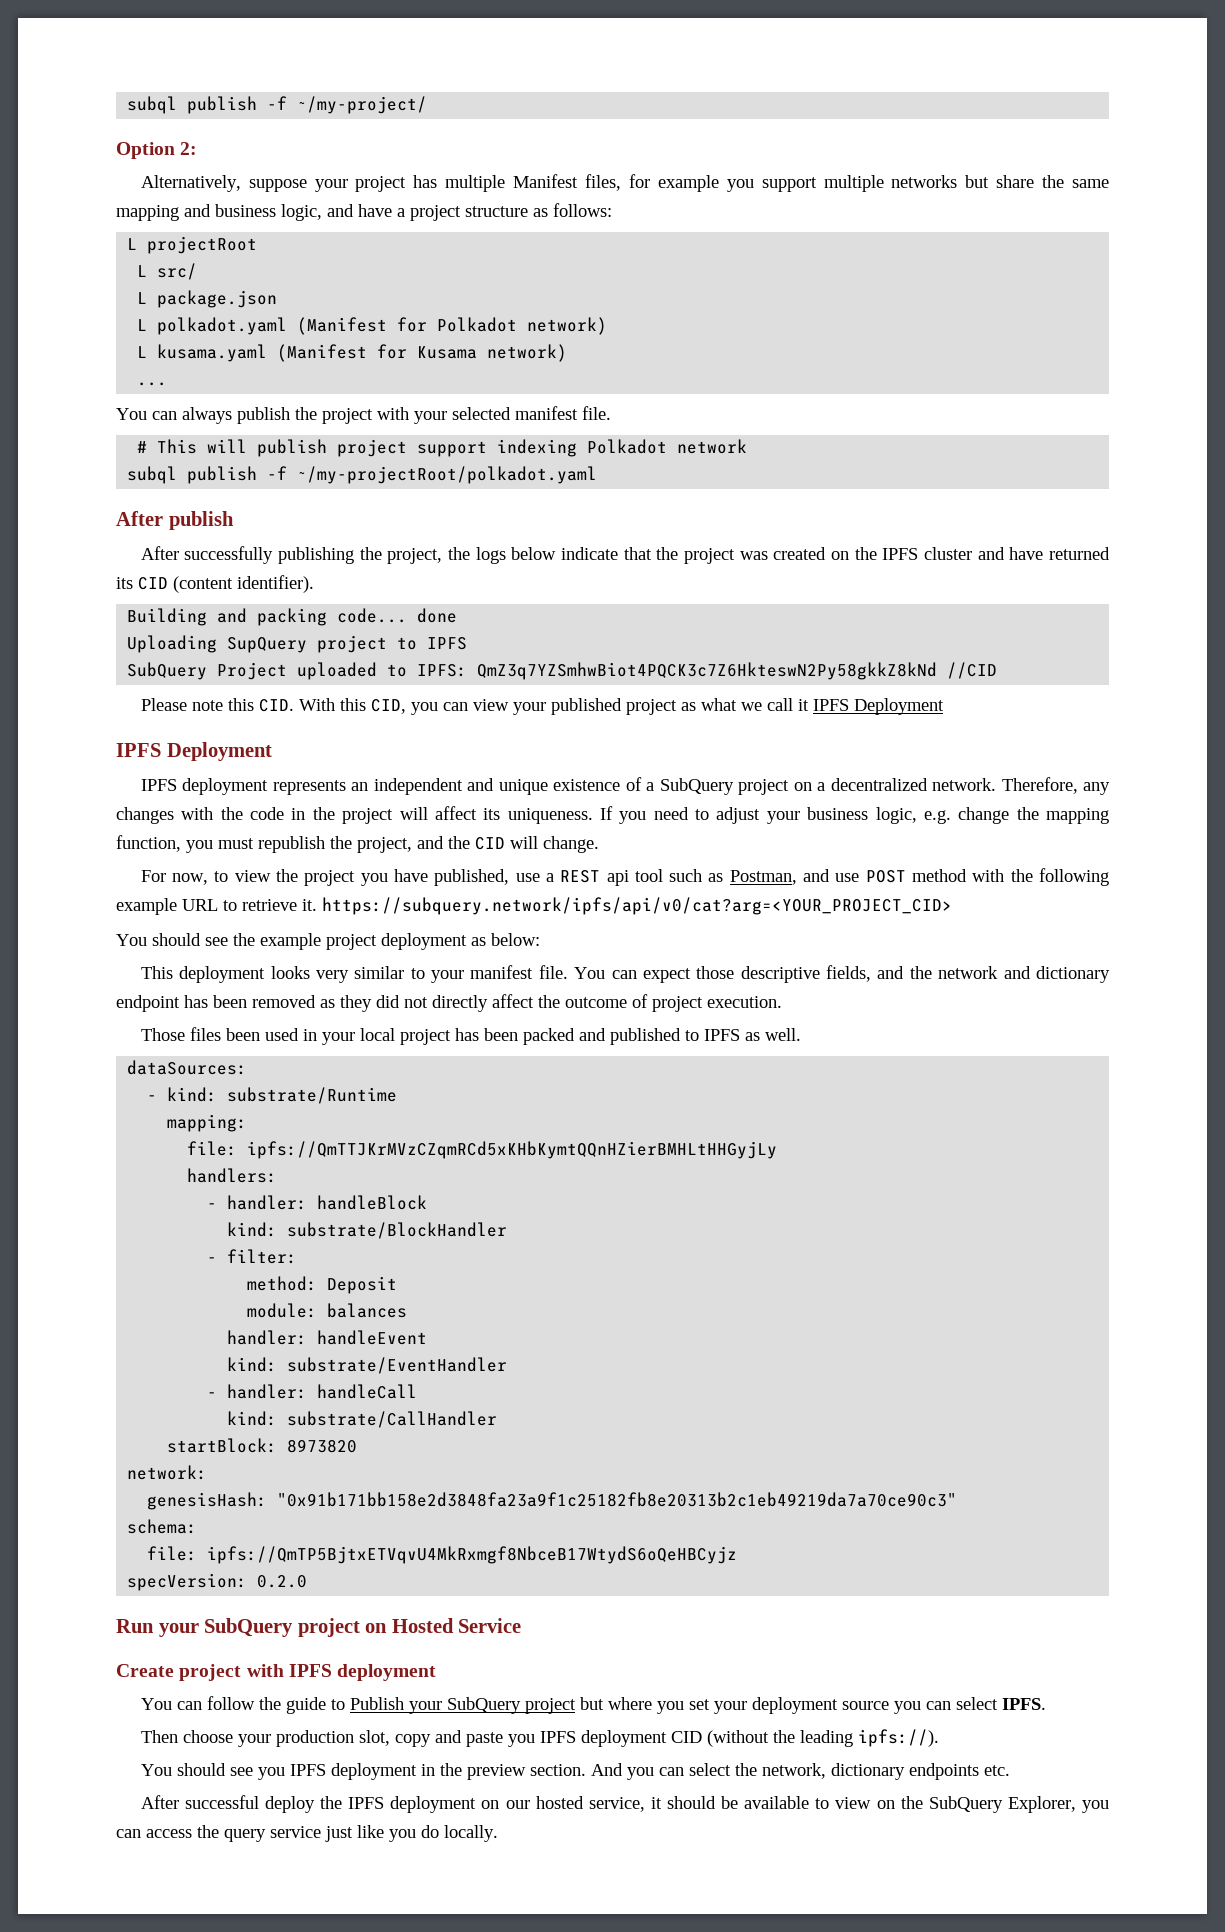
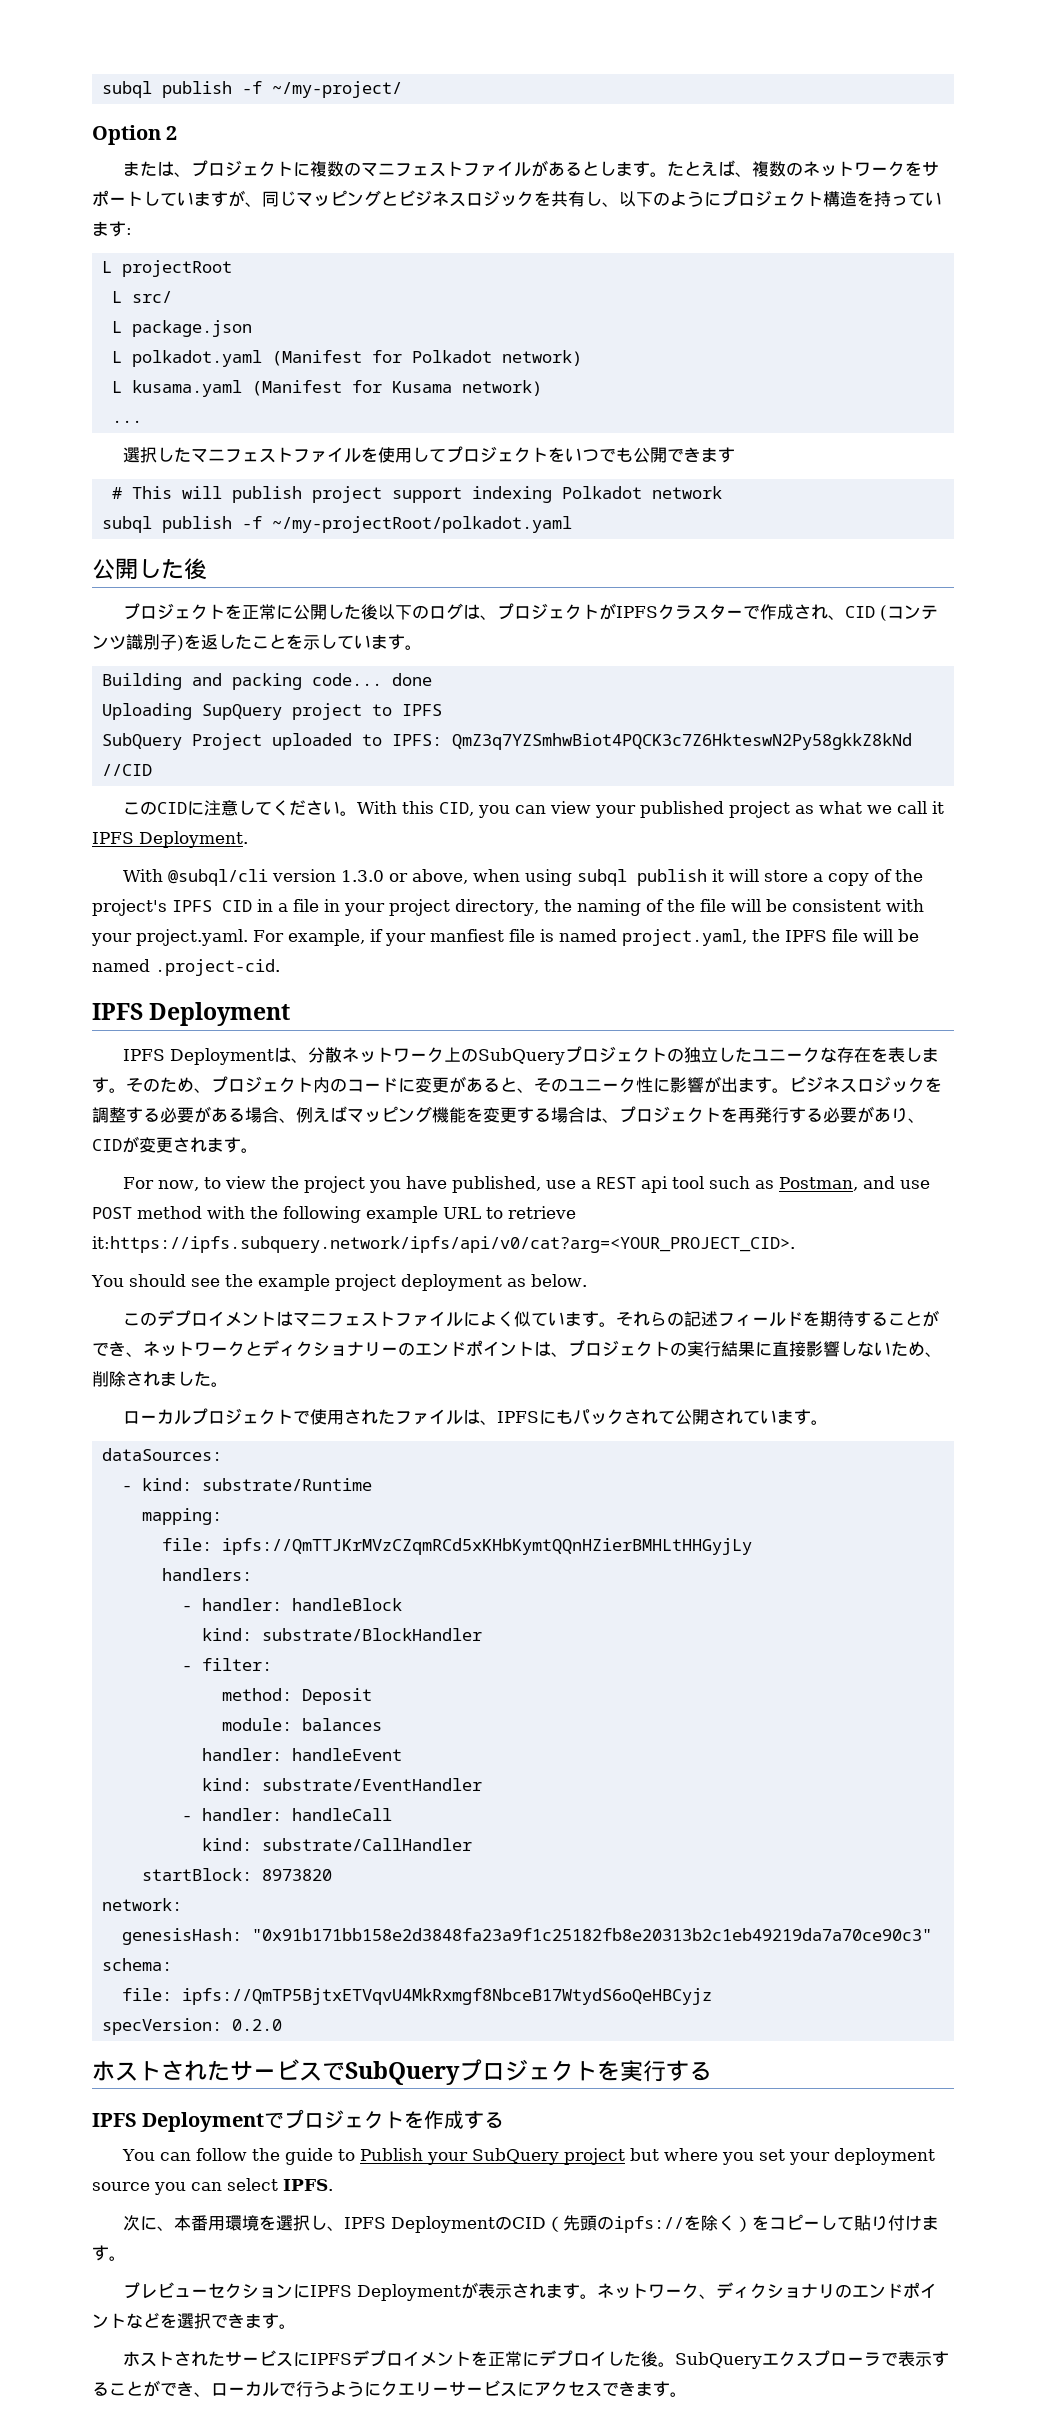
- Option 2:
- Alternatively, suppose your project has multiple Manifest files, for example you support multiple networks but share the same mapping and business logic, and have a project structure as follows:
+ Option 2
+ または、プロジェクトに複数のマニフェストファイルがあるとします。たとえば、複数のネットワークをサポートしていますが、同じマッピングとビジネスロジックを共有し、以下のようにプロジェクト構造を持っています:
- You can always publish the project with your selected manifest file.
+ 選択したマニフェストファイルを使用してプロジェクトをいつでも公開できます
  subql publish -f ~/my-projectRoot/polkadot.yaml
- After publish
- After successfully publishing the project, the logs below indicate that the project was created on the IPFS cluster and have returned its CID (content identifier).
+ 公開した後
+ プロジェクトを正常に公開した後以下のログは、プロジェクトがIPFSクラスターで作成され、CID (コンテンツ識別子)を返したことを示しています。
- Please note this CID. With this CID, you can view your published project as what we call it IPFS Deployment
+ このCIDに注意してください。With this CID, you can view your published project as what we call it IPFS Deployment.
+ With @subql/cli version 1.3.0 or above, when using subql publish it will store a copy of the project's IPFS CID in a file in your project directory, the naming of the file will be consistent with your project.yaml. For example, if your manfiest file is named project.yaml, the IPFS file will be named .project-cid.
  IPFS Deployment
- IPFS deployment represents an independent and unique existence of a SubQuery project on a decentralized network. Therefore, any changes with the code in the project will affect its uniqueness. If you need to adjust your business logic, e.g. change the mapping function, you must republish the project, and the CID will change.
+ IPFS Deploymentは、分散ネットワーク上のSubQueryプロジェクトの独立したユニークな存在を表します。そのため、プロジェクト内のコードに変更があると、そのユニーク性に影響が出ます。ビジネスロジックを調整する必要がある場合、例えばマッピング機能を変更する場合は、プロジェクトを再発行する必要があり、CIDが変更されます。
- For now, to view the project you have published, use a REST api tool such as Postman, and use POST method with the following example URL to retrieve it. https://subquery.network/ipfs/api/v0/cat?arg=<YOUR_PROJECT_CID>
+ For now, to view the project you have published, use a REST api tool such as Postman, and use POST method with the following example URL to retrieve it:https://ipfs.subquery.network/ipfs/api/v0/cat?arg=<YOUR_PROJECT_CID>.
- You should see the example project deployment as below:
- This deployment looks very similar to your manifest file. You can expect those descriptive fields, and the network and dictionary endpoint has been removed as they did not directly affect the outcome of project execution.
- Those files been used in your local project has been packed and published to IPFS as well.
+ You should see the example project deployment as below.
+ このデプロイメントはマニフェストファイルによく似ています。それらの記述フィールドを期待することができ、ネットワークとディクショナリーのエンドポイントは、プロジェクトの実行結果に直接影響しないため、削除されました。
+ ローカルプロジェクトで使用されたファイルは、IPFSにもパックされて公開されています。
- Run your SubQuery project on Hosted Service
- Create project with IPFS deployment
+ ホストされたサービスでSubQueryプロジェクトを実行する
+ IPFS Deploymentでプロジェクトを作成する
- Then choose your production slot, copy and paste you IPFS deployment CID (without the leading ipfs://).
- You should see you IPFS deployment in the preview section. And you can select the network, dictionary endpoints etc.
- After successful deploy the IPFS deployment on our hosted service, it should be available to view on the SubQuery Explorer, you can access the query service just like you do locally.
+ 次に、本番用環境を選択し、IPFS DeploymentのCID（先頭のipfs://を除く）をコピーして貼り付けます。
+ プレビューセクションにIPFS Deploymentが表示されます。ネットワーク、ディクショナリのエンドポイントなどを選択できます。
+ ホストされたサービスにIPFSデプロイメントを正常にデプロイした後。SubQueryエクスプローラで表示することができ、ローカルで行うようにクエリーサービスにアクセスできます。

